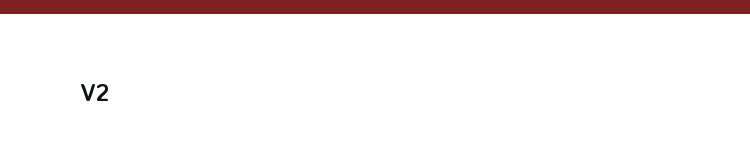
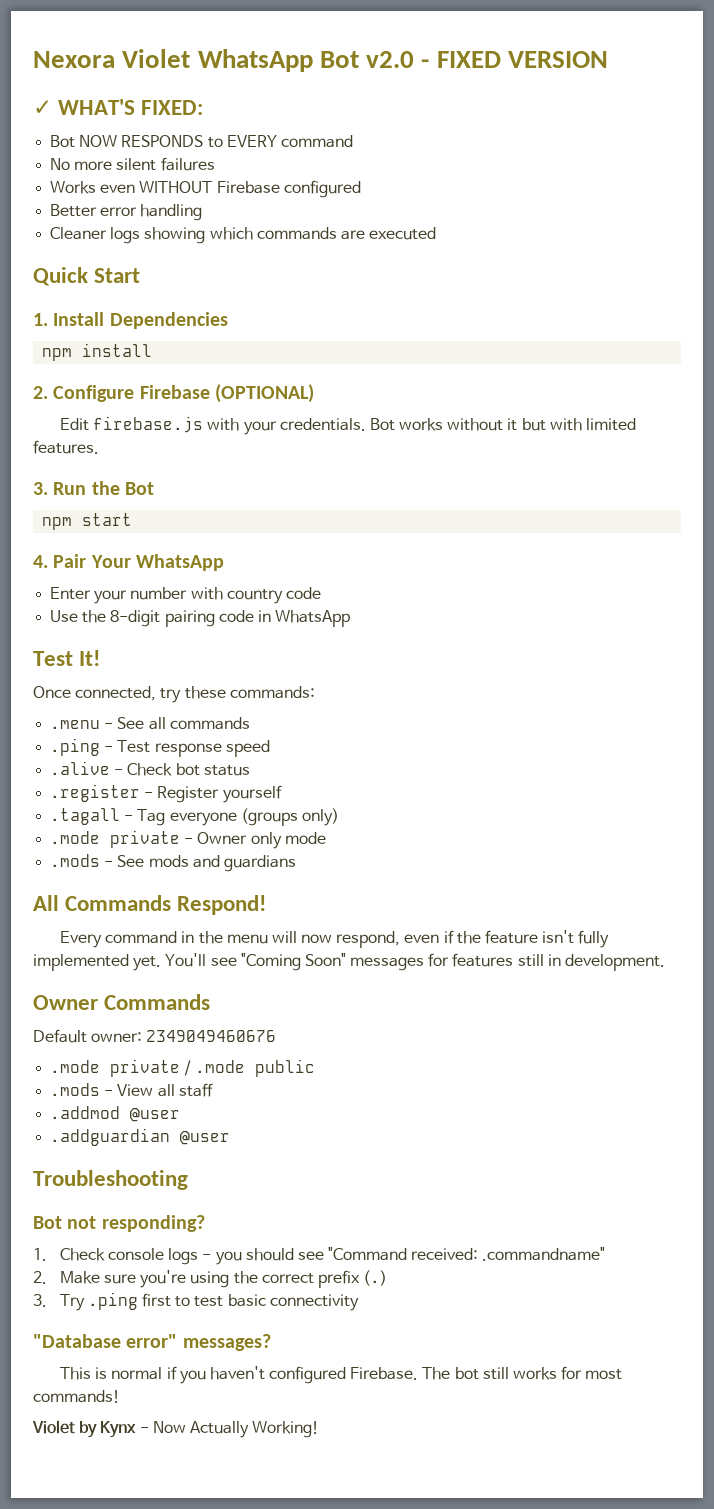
- V2
+ Nexora Violet WhatsApp Bot v2.0 - FIXED VERSION
+ ✓ WHAT'S FIXED:
+ Bot NOW RESPONDS to EVERY command
+ No more silent failures
+ Works even WITHOUT Firebase configured
+ Better error handling
+ Cleaner logs showing which commands are executed
+ Quick Start
+ 1. Install Dependencies
+ npm install
+ 2. Configure Firebase (OPTIONAL)
+ Edit firebase.js with your credentials. Bot works without it but with limited features.
+ 3. Run the Bot
+ npm start
+ 4. Pair Your WhatsApp
+ Enter your number with country code
+ Use the 8-digit pairing code in WhatsApp
+ Test It!
+ Once connected, try these commands:
+ .menu - See all commands
+ .ping - Test response speed
+ .alive - Check bot status
+ .register - Register yourself
+ .tagall - Tag everyone (groups only)
+ .mode private - Owner only mode
+ .mods - See mods and guardians
+ All Commands Respond!
+ Every command in the menu will now respond, even if the feature isn't fully implemented yet. You'll see "Coming Soon" messages for features still in development.
+ Owner Commands
+ Default owner: 2349049460676
+ .mode private / .mode public
+ .mods - View all staff
+ .addmod @user
+ .addguardian @user
+ Troubleshooting
+ Bot not responding?
+ 1. Check console logs - you should see "Command received: .commandname"
+ 2. Make sure you're using the correct prefix (.)
+ 3. Try .ping first to test basic connectivity
+ "Database error" messages?
+ This is normal if you haven't configured Firebase. The bot still works for most commands!
+ Violet by Kynx - Now Actually Working!

